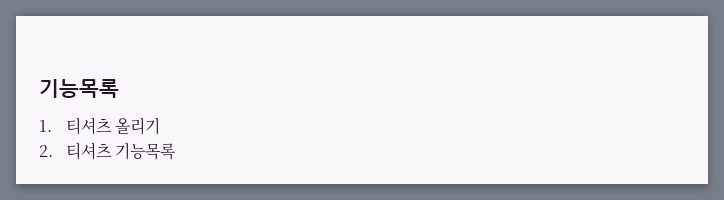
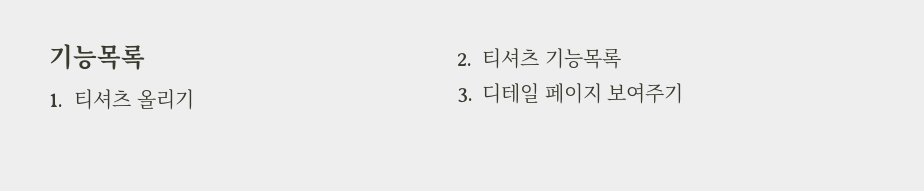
+ 3. 디테일 페이지 보여주기

